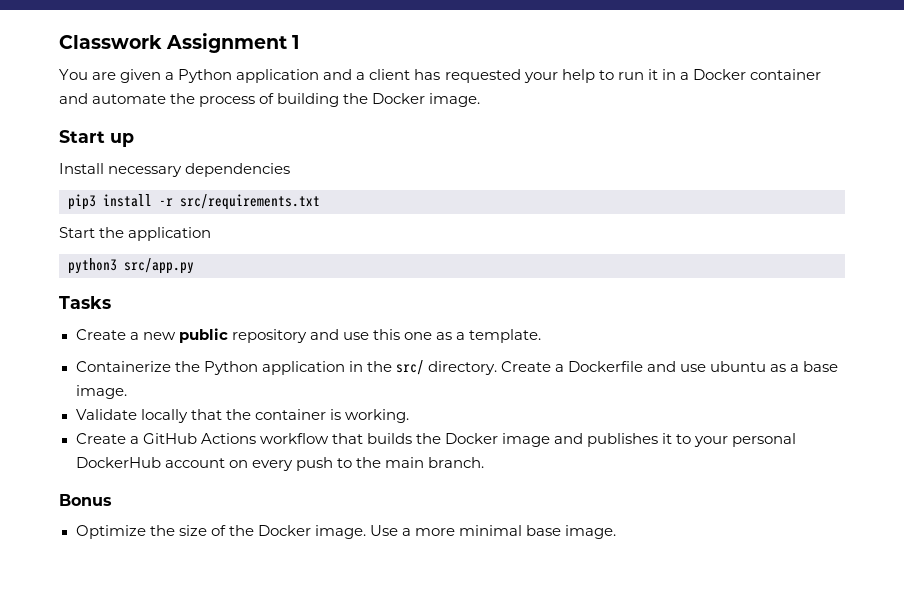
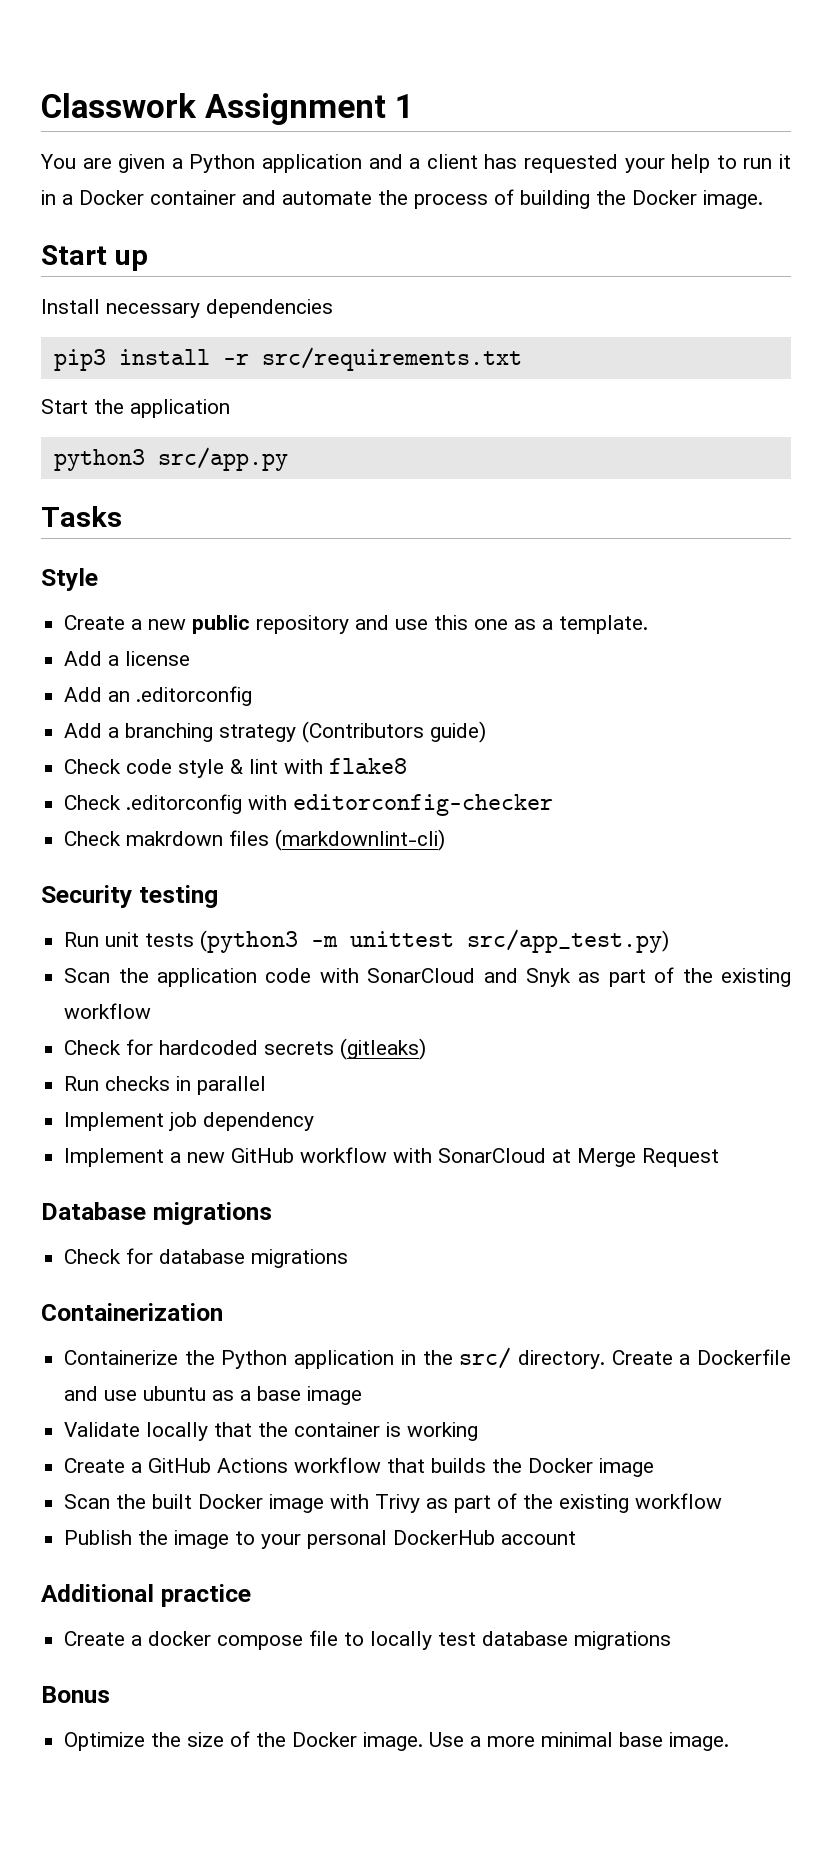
+ Style
+ Add a license
+ Add an .editorconfig
+ Add a branching strategy (Contributors guide)
+ Check code style & lint with flake8
+ Check .editorconfig with editorconfig-checker
+ Check makrdown files (markdownlint-cli)
+ Security testing
+ Run unit tests (python3 -m unittest src/app_test.py)
+ Scan the application code with SonarCloud and Snyk as part of the existing workflow
+ Check for hardcoded secrets (gitleaks)
+ Run checks in parallel
+ Implement job dependency
+ Implement a new GitHub workflow with SonarCloud at Merge Request
+ Database migrations
+ Check for database migrations
+ Containerization
- Create a Dockerfile and use ubuntu as a base image.
+ Create a Dockerfile and use ubuntu as a base image
- Validate locally that the container is working.
+ Validate locally that the container is working
- Create a GitHub Actions workflow that builds the Docker image and publishes it to your personal DockerHub account on every push to the main branch.
+ Create a GitHub Actions workflow that builds the Docker image
+ Scan the built Docker image with Trivy as part of the existing workflow
+ Publish the image to your personal DockerHub account
+ Additional practice
+ Create a docker compose file to locally test database migrations

